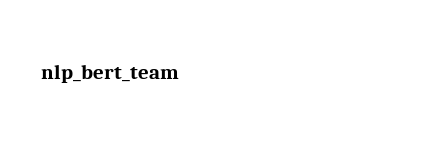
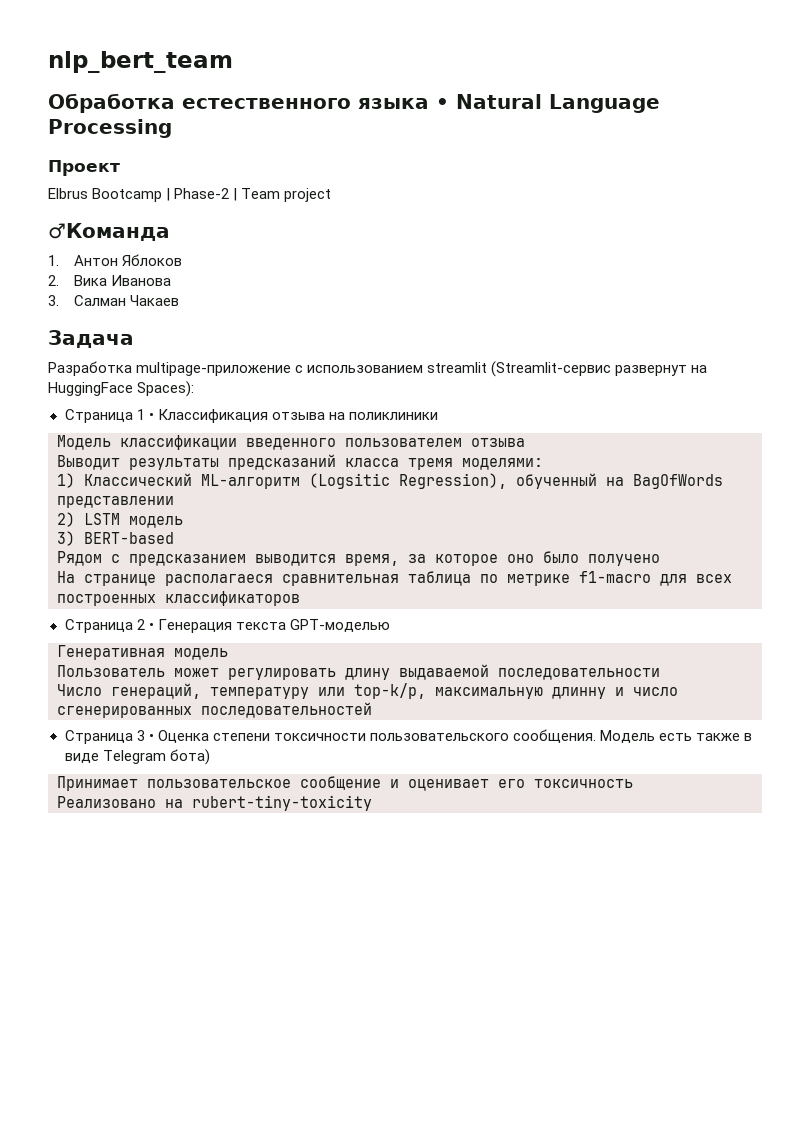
+ Обработка естественного языка • Natural Language Processing
+ Проект
+ Elbrus Bootcamp | Phase-2 | Team project
+ ♂Команда
+ 1. Антон Яблоков
+ 2. Вика Иванова
+ 3. Салман Чакаев
+ Задача
+ Разработка multipage-приложение с использованием streamlit (Streamlit-сервис развернут на HuggingFace Spaces):
+ Страница 1 • Классификация отзыва на поликлиники
+ Модель классификации введенного пользователем отзыва
+ Выводит результаты предсказаний класса тремя моделями:
+ 1) Классический ML-алгоритм (Logsitic Regression), обученный на BagOfWords представлении
+ 2) LSTM модель
+ 3) BERT-based
+ Рядом с предсказанием выводится время, за которое оно было получено
+ На странице располагаеся сравнительная таблица по метрике f1-macro для всех построенных классификаторов
+ Страница 2 • Генерация текста GPT-моделью
+ Генеративная модель
+ Пользователь может регулировать длину выдаваемой последовательности
+ Число генераций, температуру или top-k/p, максимальную длинну и число сгенерированных последовательностей
+ Страница 3 • Оценка степени токсичности пользовательского сообщения. Модель есть также в виде Telegram бота)
+ Принимает пользовательское сообщение и оценивает его токсичность
+ Реализовано на rubert-tiny-toxicity

